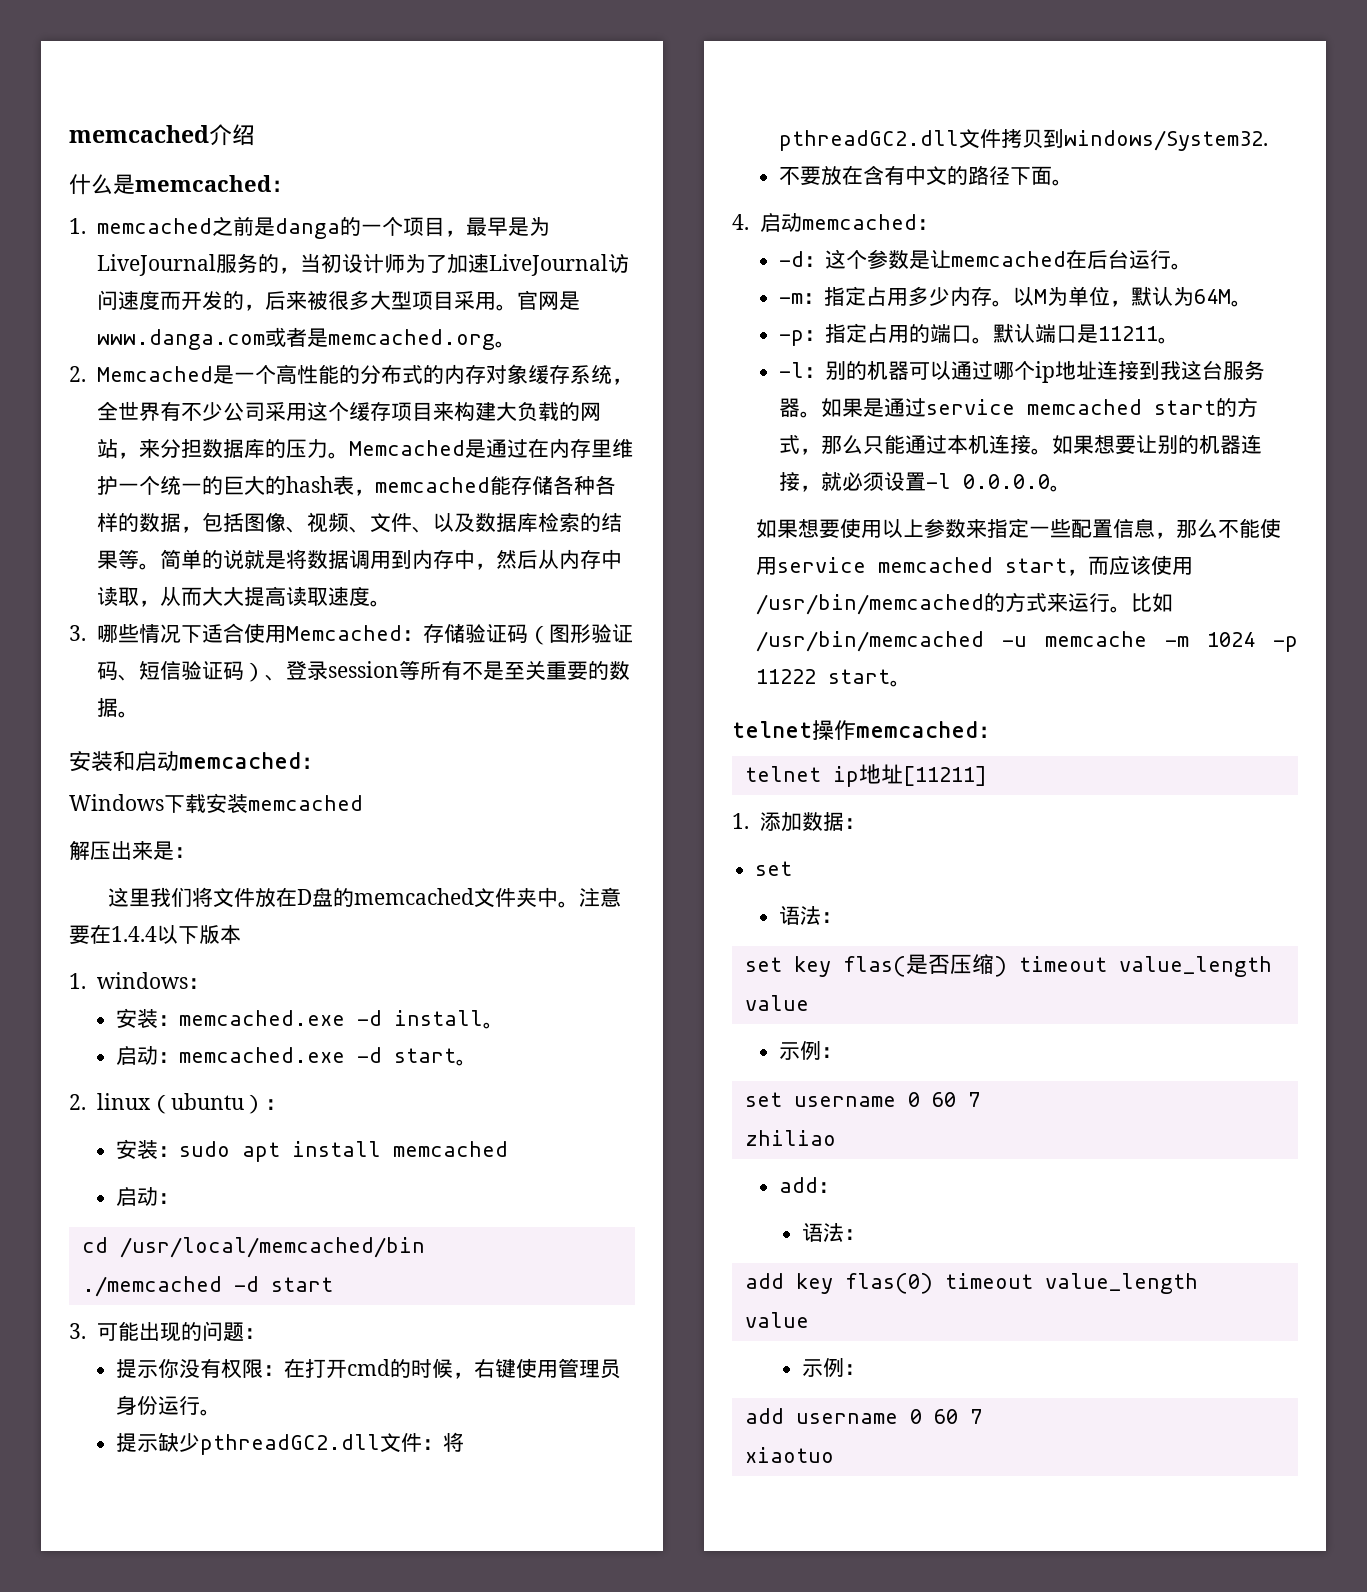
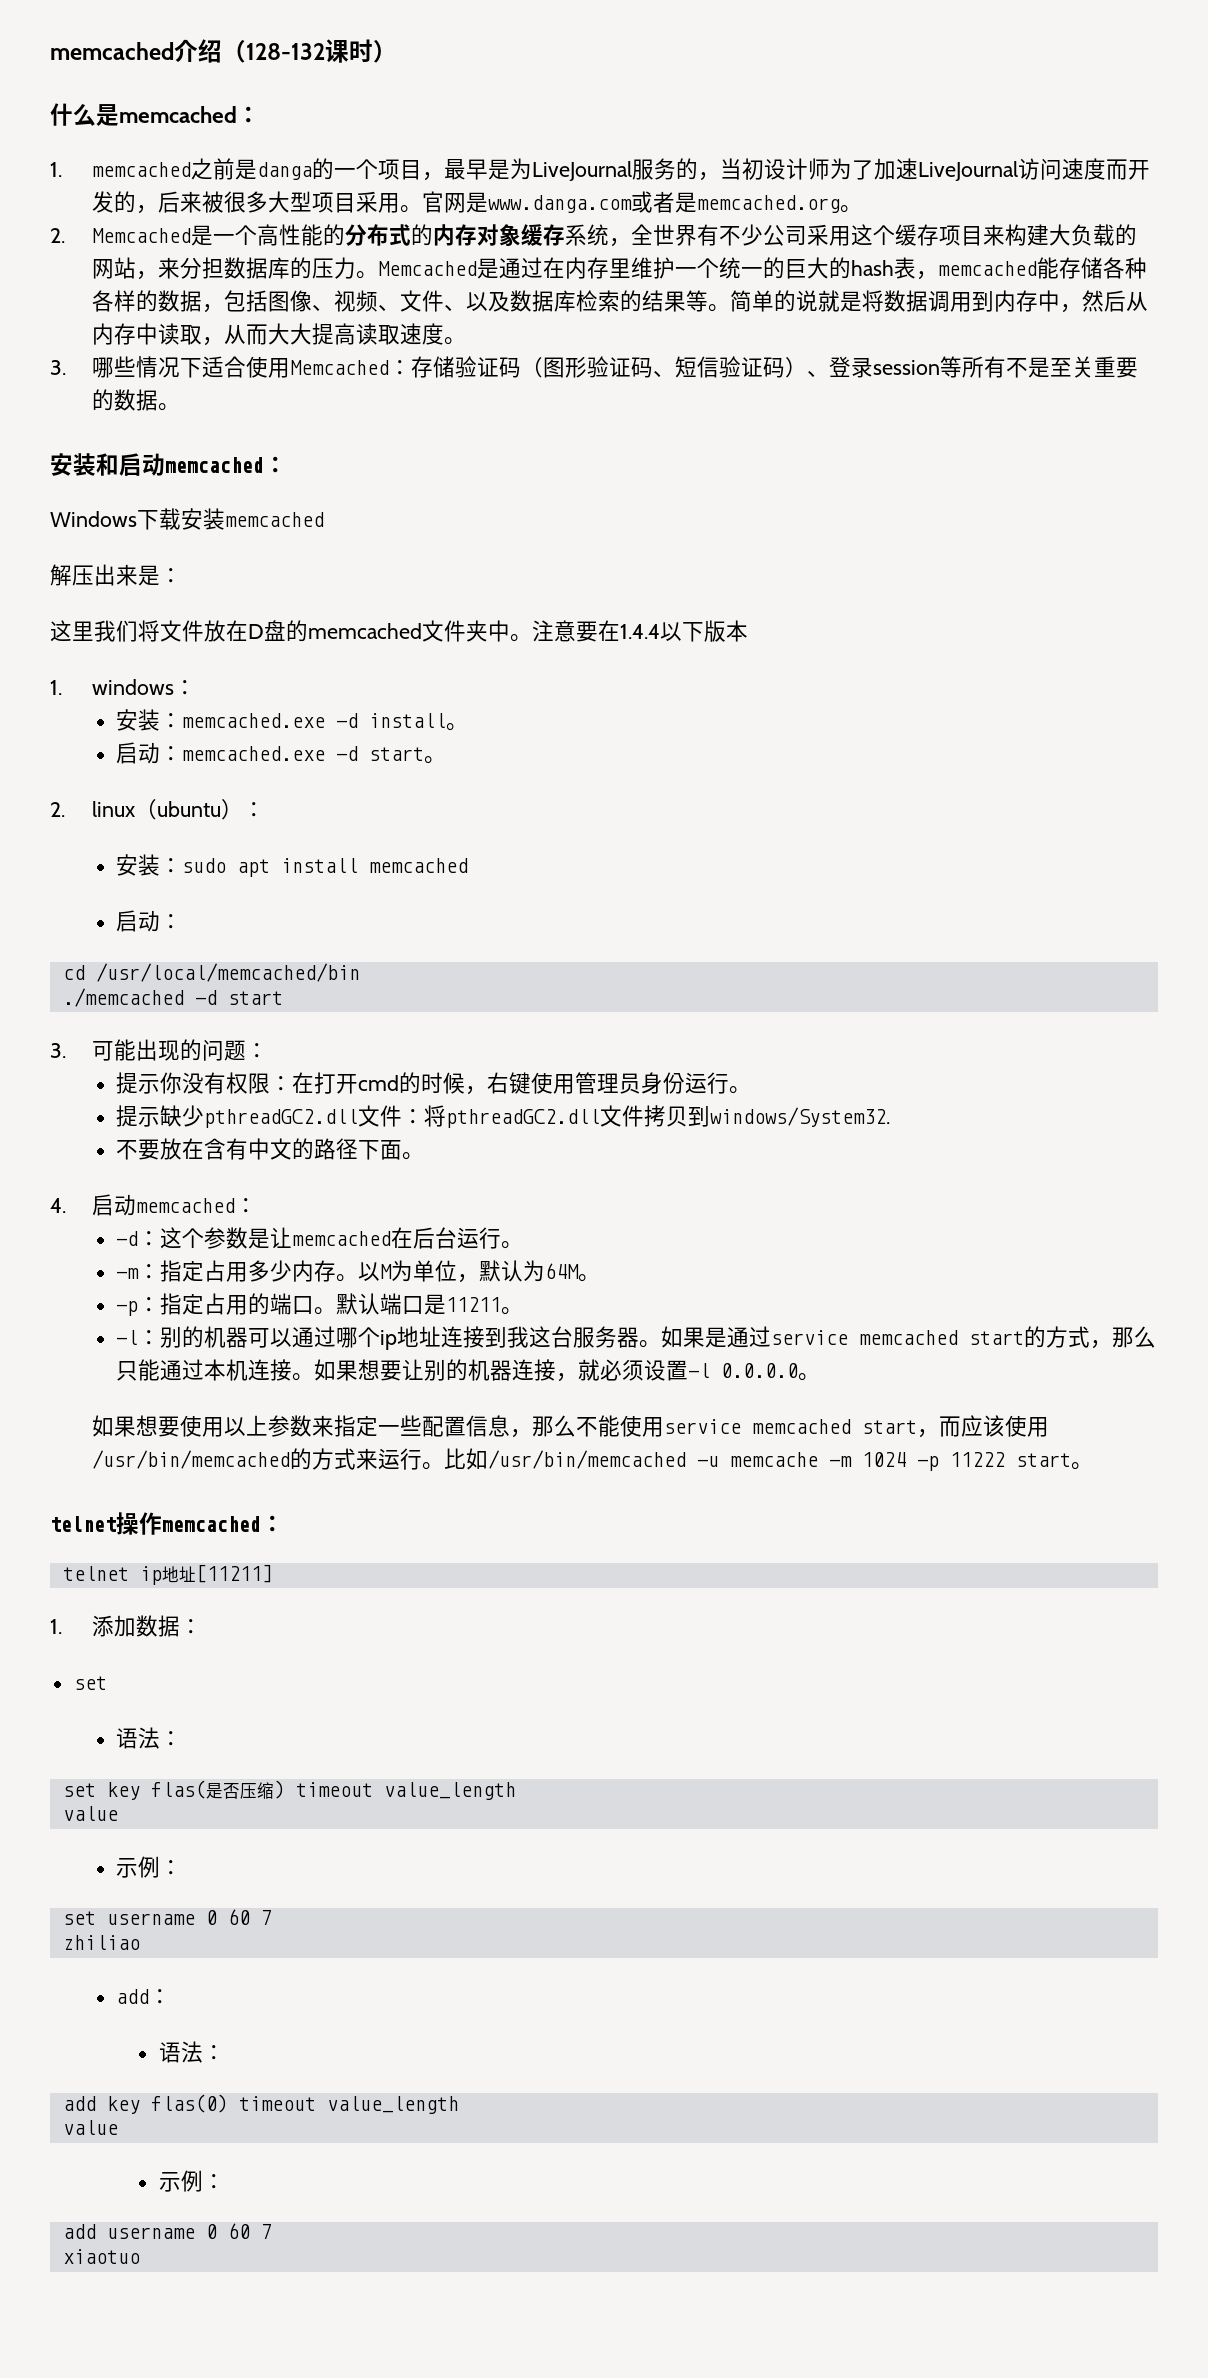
- memcached介绍
+ memcached介绍（128-132课时）

